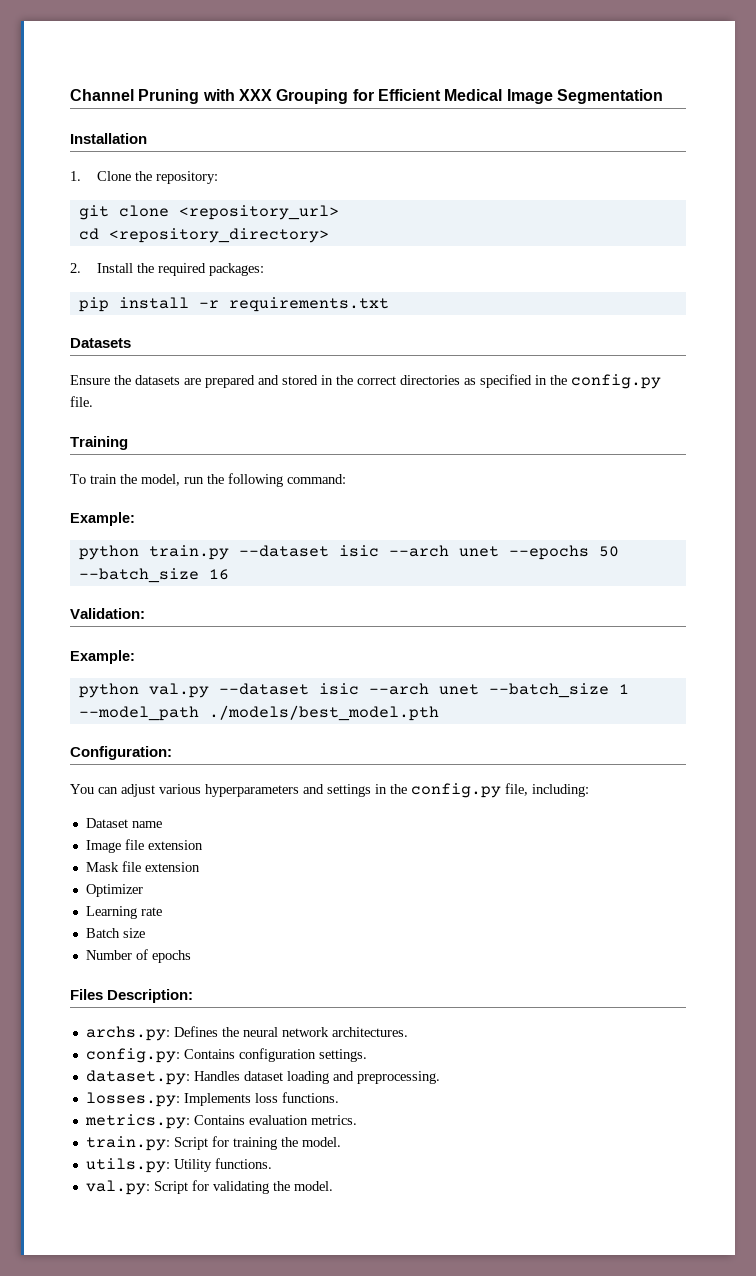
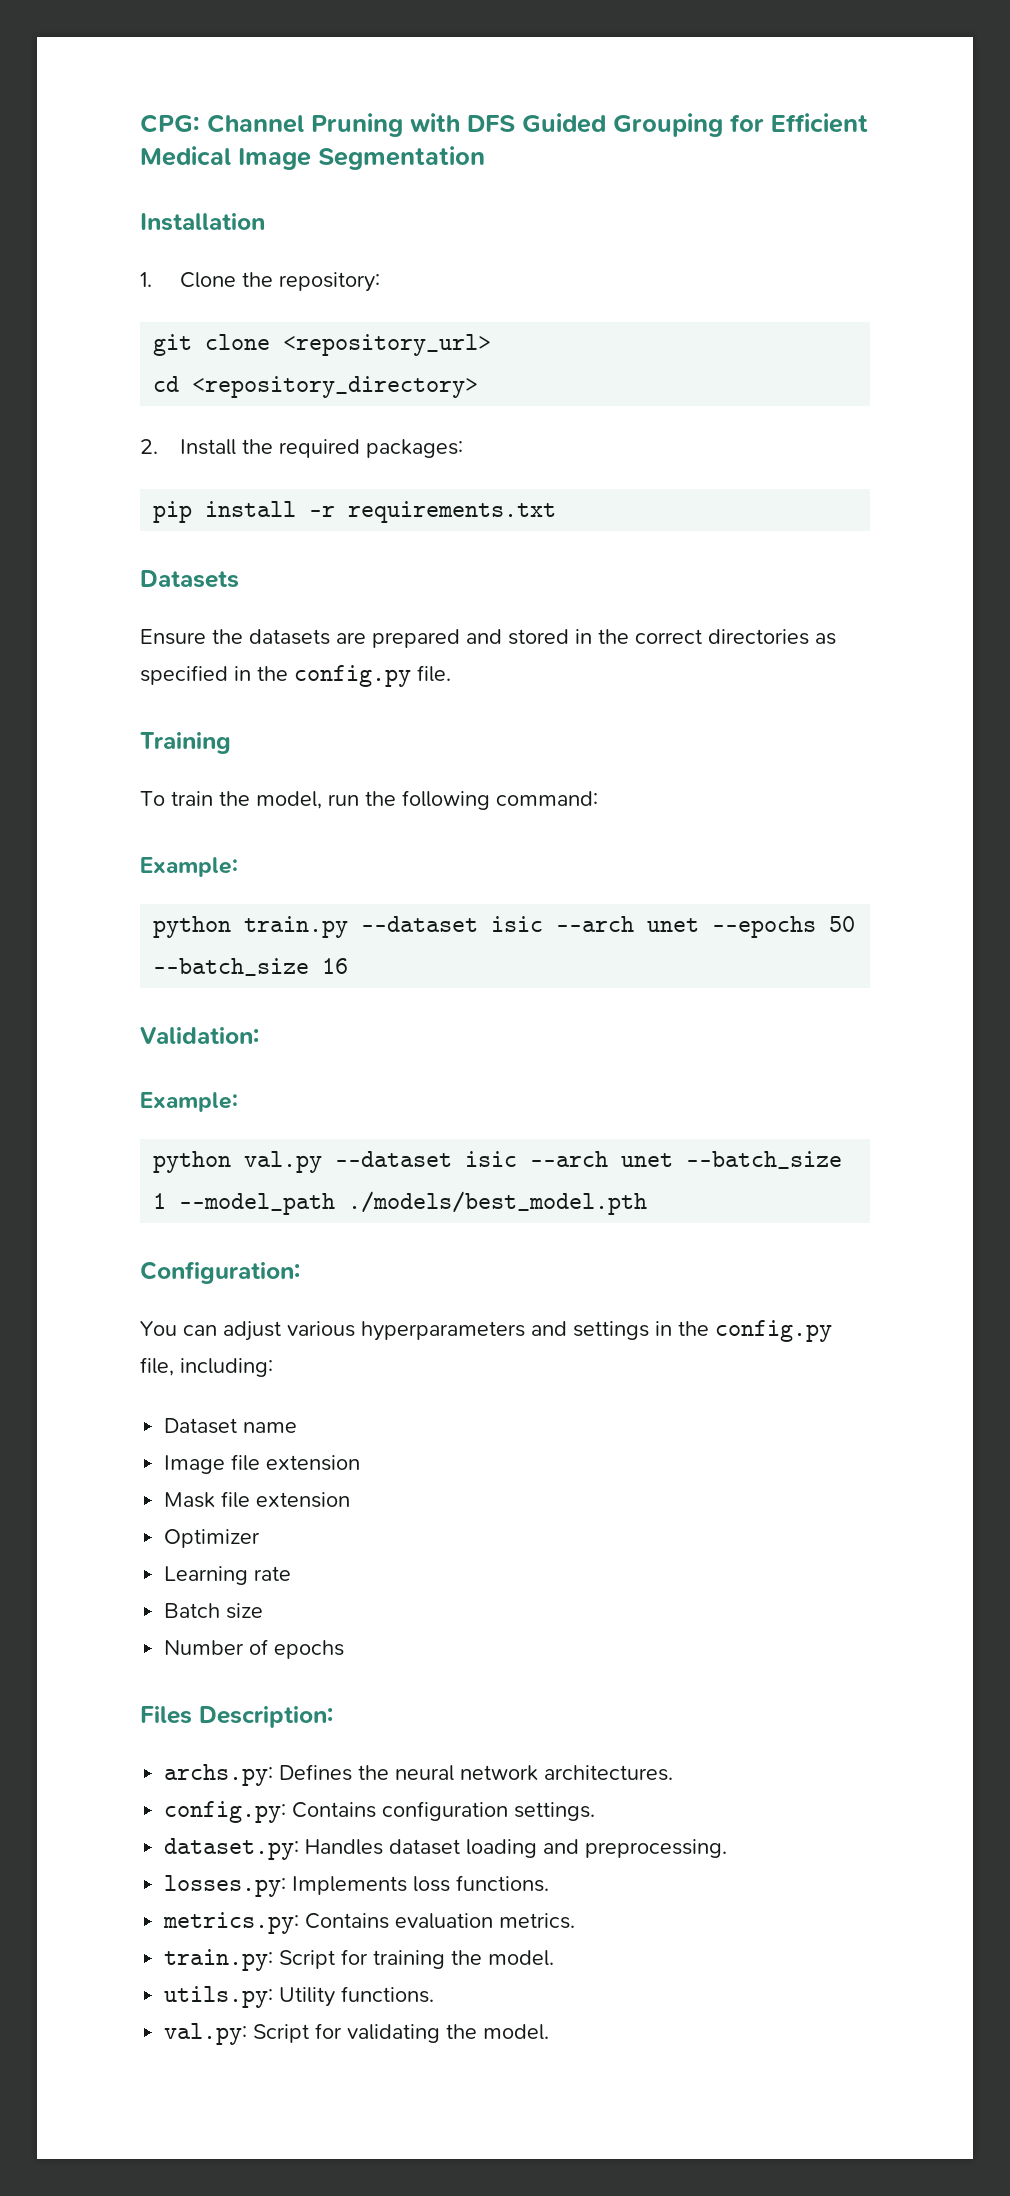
- Channel Pruning with XXX Grouping for Efficient Medical Image Segmentation
+ CPG: Channel Pruning with DFS Guided Grouping for Efficient Medical Image Segmentation

